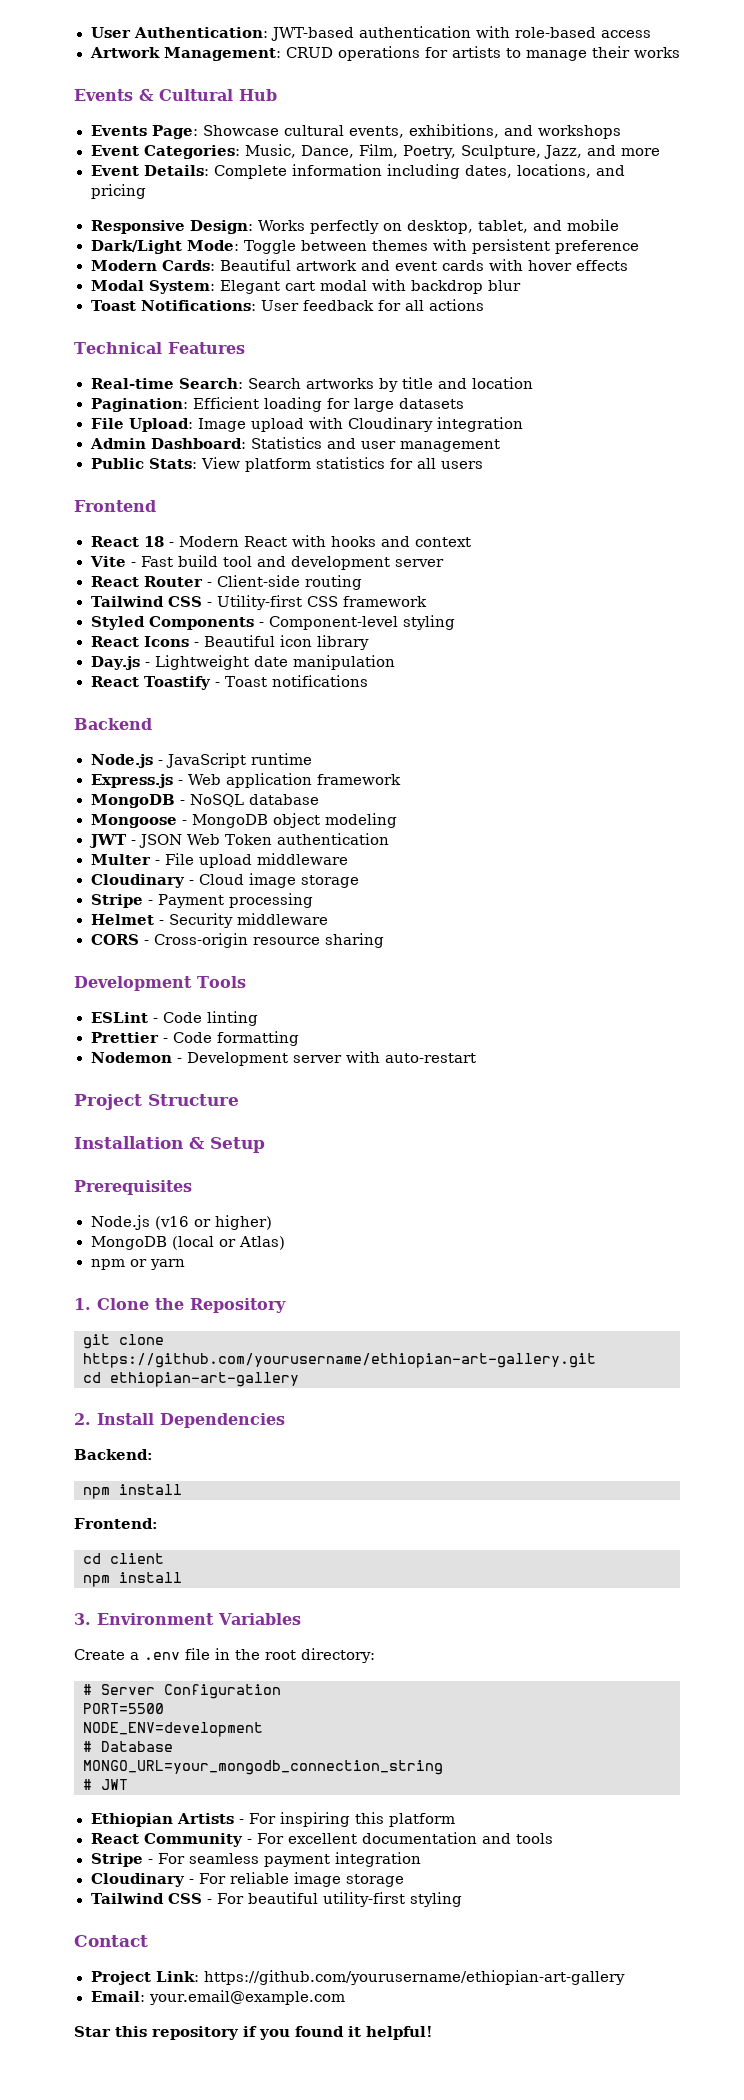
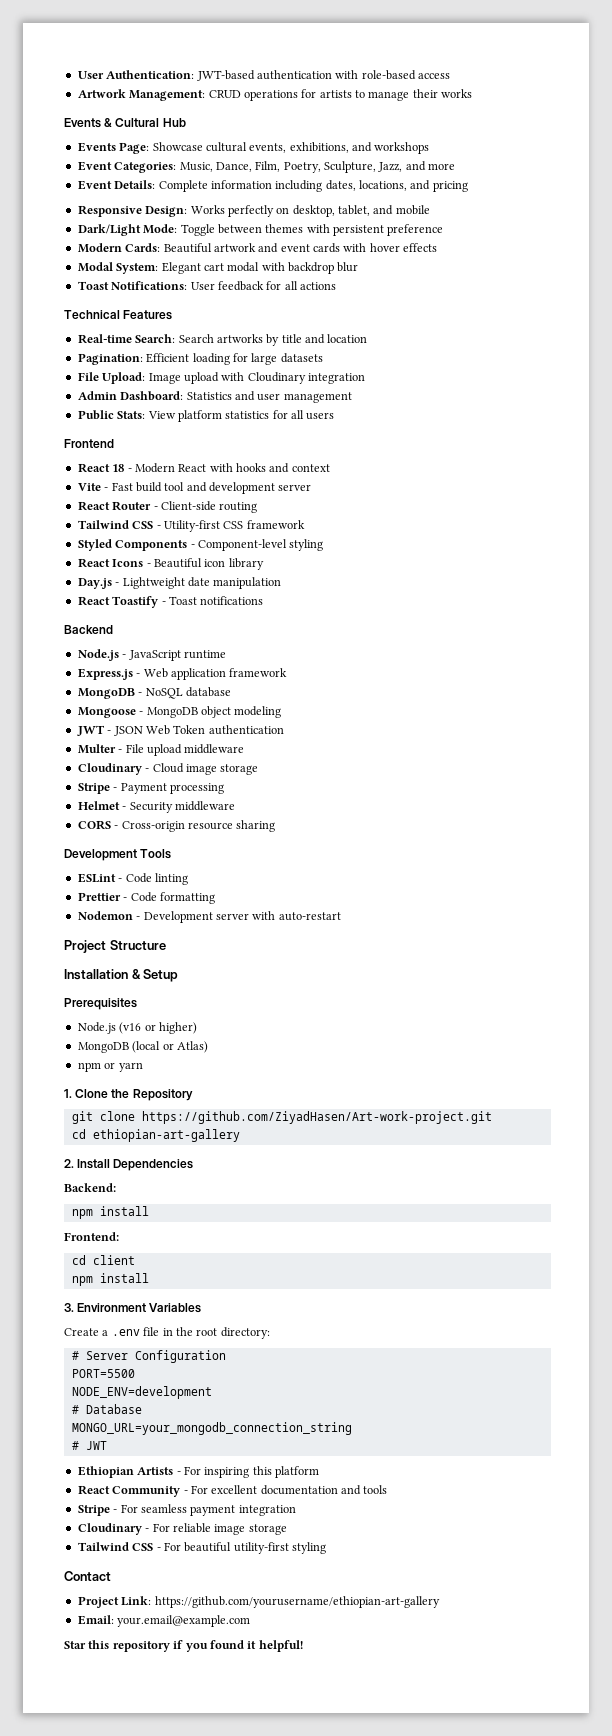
- git clone https://github.com/yourusername/ethiopian-art-gallery.git
+ git clone https://github.com/ZiyadHasen/Art-work-project.git

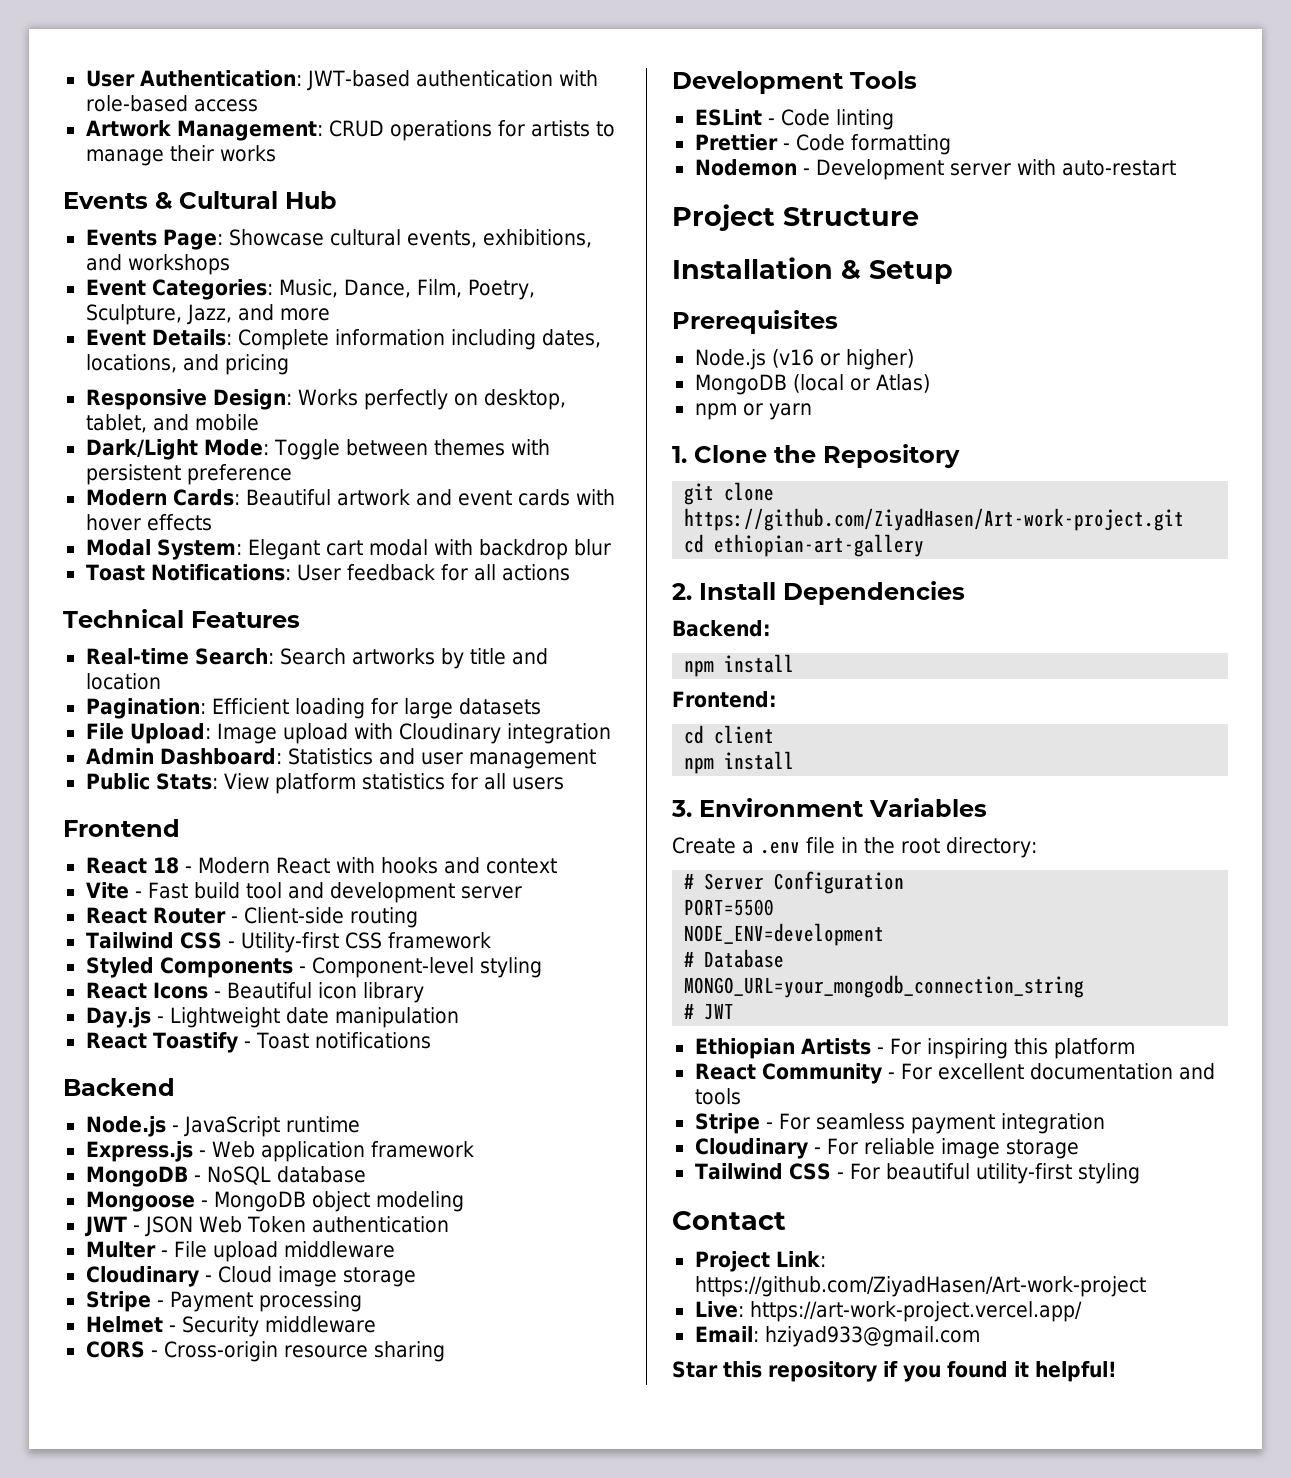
- Project Link: https://github.com/yourusername/ethiopian-art-gallery
+ Project Link: https://github.com/ZiyadHasen/Art-work-project
+ Live: https://art-work-project.vercel.app/
- Email: your.email@example.com
+ Email: hziyad933@gmail.com

